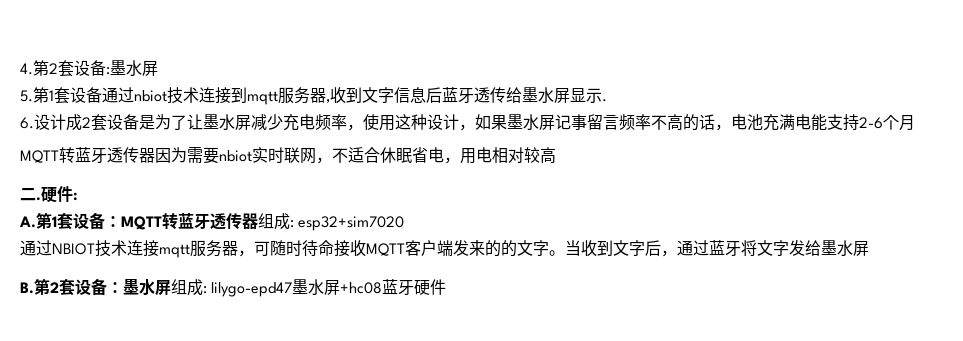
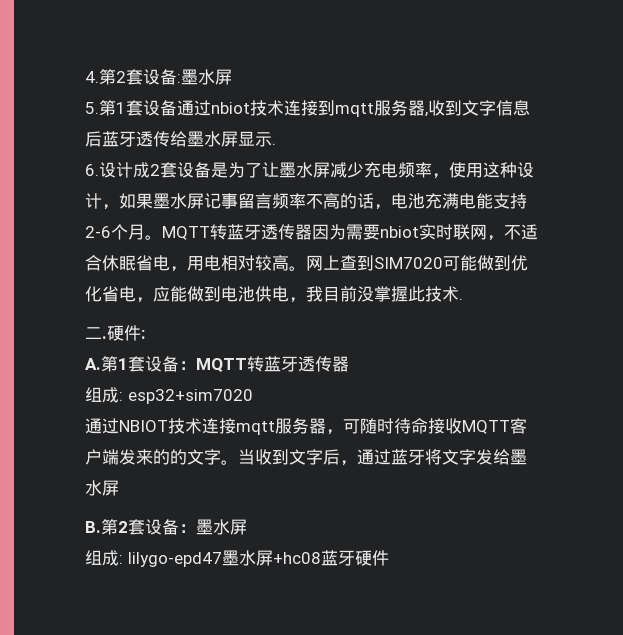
- 6.设计成2套设备是为了让墨水屏减少充电频率，使用这种设计，如果墨水屏记事留言频率不高的话，电池充满电能支持2-6个月
- MQTT转蓝牙透传器因为需要nbiot实时联网，不适合休眠省电，用电相对较高
+ 6.设计成2套设备是为了让墨水屏减少充电频率，使用这种设计，如果墨水屏记事留言频率不高的话，电池充满电能支持2-6个月。MQTT转蓝牙透传器因为需要nbiot实时联网，不适合休眠省电，用电相对较高。网上查到SIM7020可能做到优化省电，应能做到电池供电，我目前没掌握此技术.
- A.第1套设备：MQTT转蓝牙透传器组成: esp32+sim7020
+ A.第1套设备：MQTT转蓝牙透传器
+ 组成: esp32+sim7020
- B.第2套设备：墨水屏组成: lilygo-epd47墨水屏+hc08蓝牙硬件
+ B.第2套设备：墨水屏
+ 组成: lilygo-epd47墨水屏+hc08蓝牙硬件

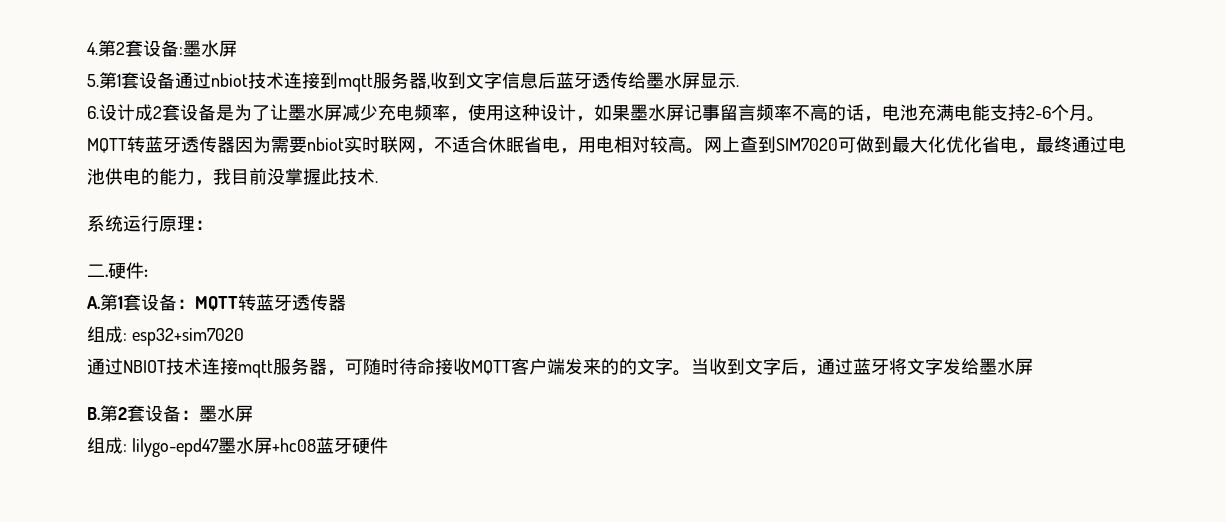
- 网上查到SIM7020可能做到优化省电，应能做到电池供电，我目前没掌握此技术.
+ 网上查到SIM7020可做到最大化优化省电，最终通过电池供电的能力，我目前没掌握此技术.
+ 系统运行原理：

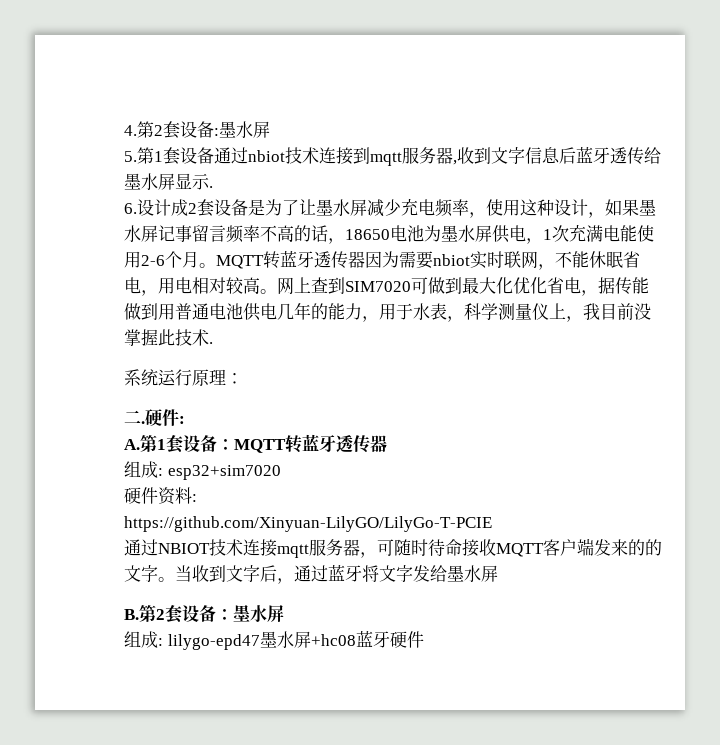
- 6.设计成2套设备是为了让墨水屏减少充电频率，使用这种设计，如果墨水屏记事留言频率不高的话，电池充满电能支持2-6个月。
+ 6.设计成2套设备是为了让墨水屏减少充电频率，使用这种设计，如果墨水屏记事留言频率不高的话，18650电池为墨水屏供电，1次充满电能使用2-6个月。
- MQTT转蓝牙透传器因为需要nbiot实时联网，不适合休眠省电，用电相对较高。
+ MQTT转蓝牙透传器因为需要nbiot实时联网，不能休眠省电，用电相对较高。
- 网上查到SIM7020可做到最大化优化省电，最终通过电池供电的能力，我目前没掌握此技术.
+ 网上查到SIM7020可做到最大化优化省电，据传能做到用普通电池供电几年的能力，用于水表，科学测量仪上，我目前没掌握此技术.
+ 硬件资料:
+ https://github.com/Xinyuan-LilyGO/LilyGo-T-PCIE

